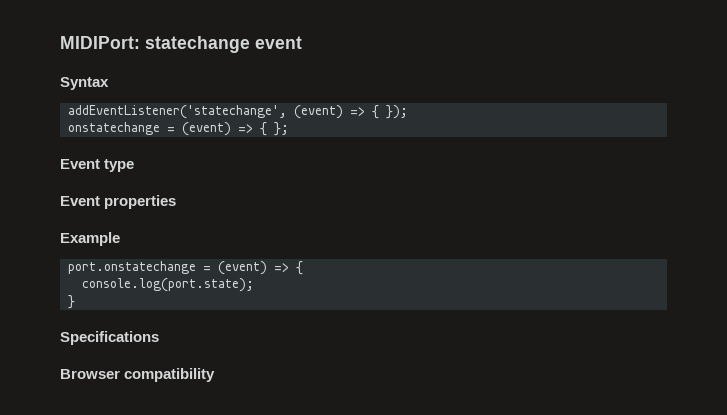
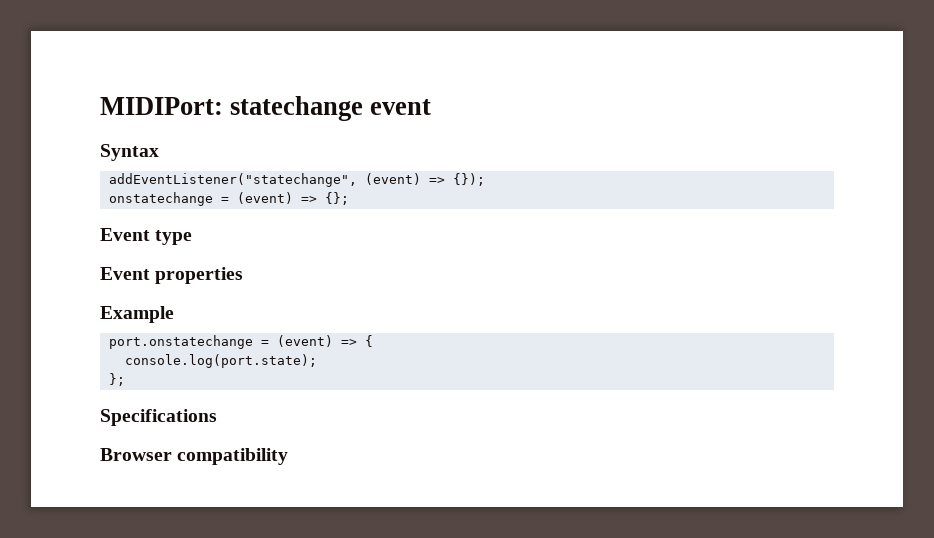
- addEventListener('statechange', (event) => { });
+ addEventListener("statechange", (event) => {});
- onstatechange = (event) => { };
+ onstatechange = (event) => {};
- }
+ };

